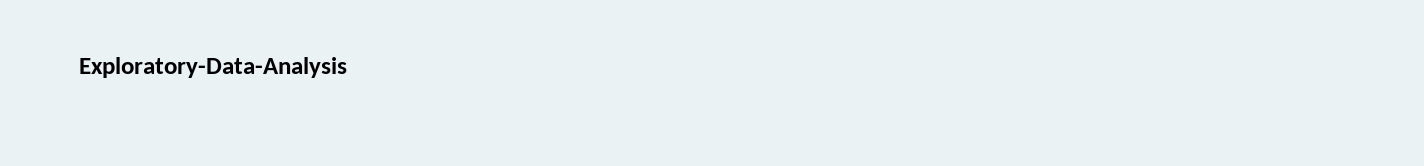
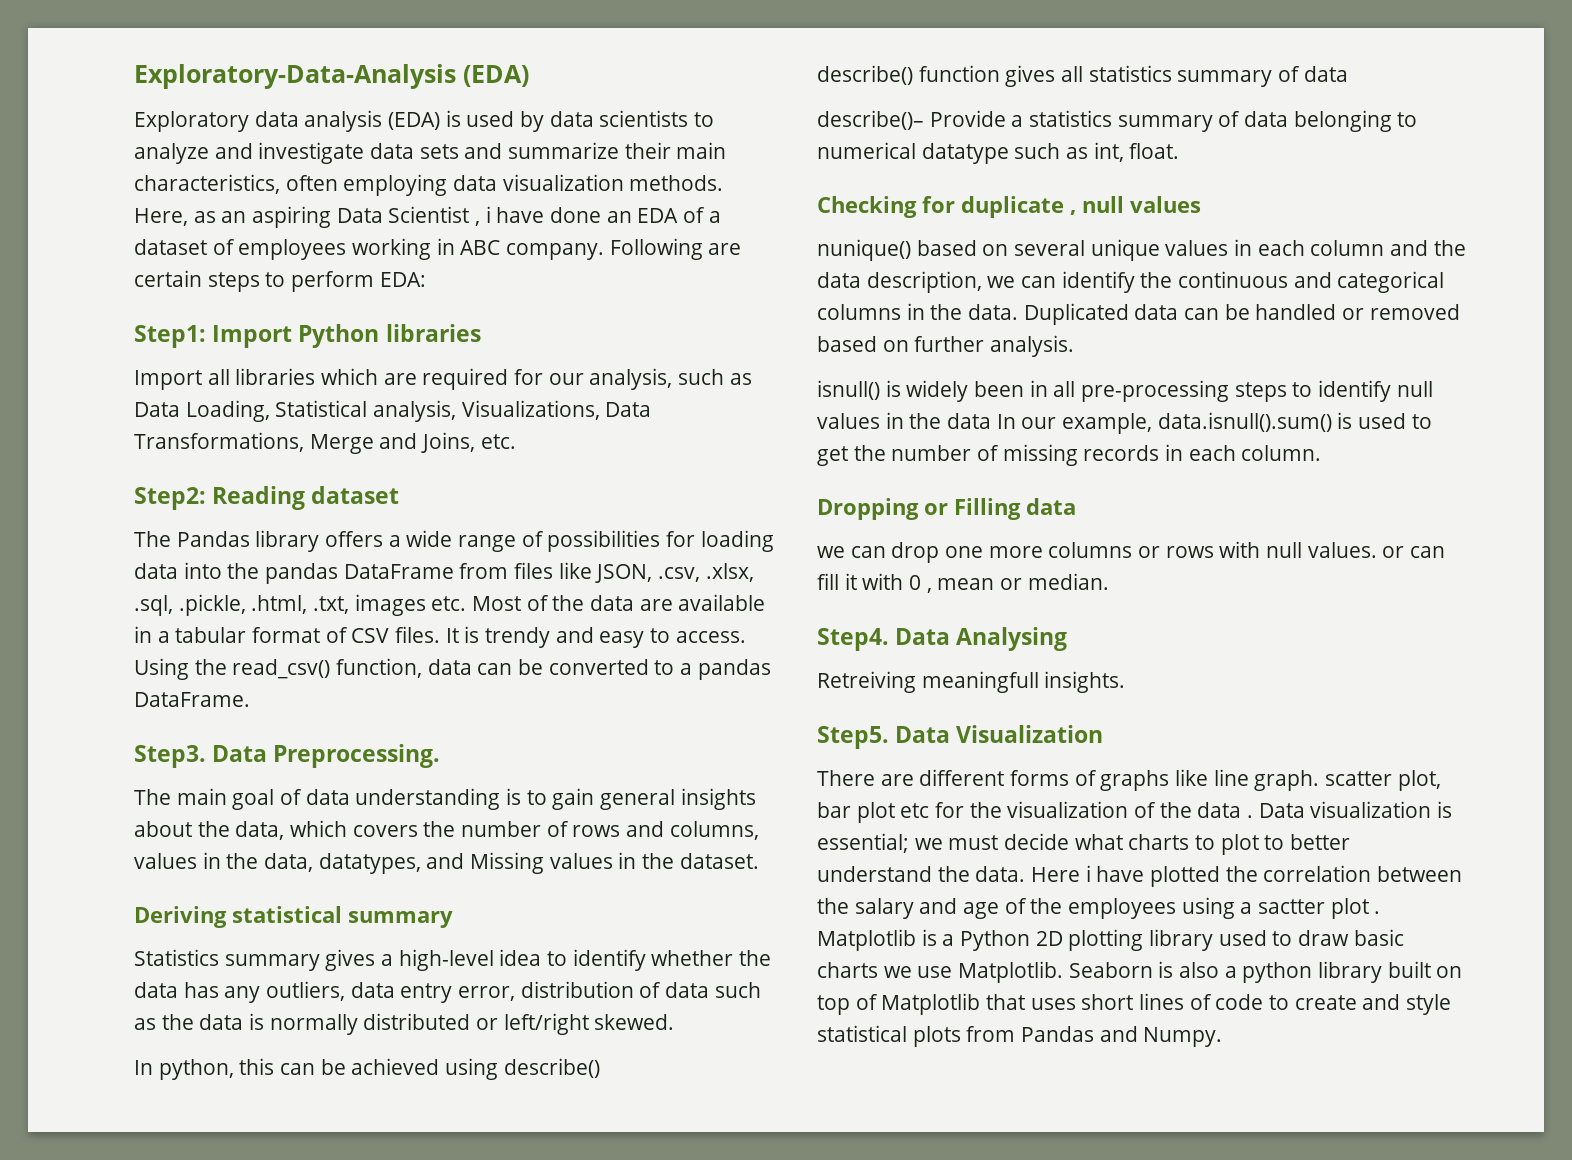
- Exploratory-Data-Analysis
+ Exploratory-Data-Analysis (EDA)
+ Exploratory data analysis (EDA) is used by data scientists to analyze and investigate data sets and summarize their main characteristics, often employing data visualization methods. Here, as an aspiring Data Scientist , i have done an EDA of a dataset of employees working in ABC company. Following are certain steps to perform EDA:
+ Step1: Import Python libraries
+ Import all libraries which are required for our analysis, such as Data Loading, Statistical analysis, Visualizations, Data Transformations, Merge and Joins, etc.
+ Step2: Reading dataset
+ The Pandas library offers a wide range of possibilities for loading data into the pandas DataFrame from files like JSON, .csv, .xlsx, .sql, .pickle, .html, .txt, images etc. Most of the data are available in a tabular format of CSV files. It is trendy and easy to access. Using the read_csv() function, data can be converted to a pandas DataFrame.
+ Step3. Data Preprocessing.
+ The main goal of data understanding is to gain general insights about the data, which covers the number of rows and columns, values in the data, datatypes, and Missing values in the dataset.
+ Deriving statistical summary
+ Statistics summary gives a high-level idea to identify whether the data has any outliers, data entry error, distribution of data such as the data is normally distributed or left/right skewed.
+ In python, this can be achieved using describe()
+ describe() function gives all statistics summary of data
+ describe()– Provide a statistics summary of data belonging to numerical datatype such as int, float.
+ Checking for duplicate , null values
+ nunique() based on several unique values in each column and the data description, we can identify the continuous and categorical columns in the data. Duplicated data can be handled or removed based on further analysis.
+ isnull() is widely been in all pre-processing steps to identify null values in the data In our example, data.isnull().sum() is used to get the number of missing records in each column.
+ Dropping or Filling data
+ we can drop one more columns or rows with null values. or can fill it with 0 , mean or median.
+ Step4. Data Analysing
+ Retreiving meaningfull insights.
+ Step5. Data Visualization
+ There are different forms of graphs like line graph. scatter plot, bar plot etc for the visualization of the data . Data visualization is essential; we must decide what charts to plot to better understand the data. Here i have plotted the correlation between the salary and age of the employees using a sactter plot . Matplotlib is a Python 2D plotting library used to draw basic charts we use Matplotlib. Seaborn is also a python library built on top of Matplotlib that uses short lines of code to create and style statistical plots from Pandas and Numpy.

